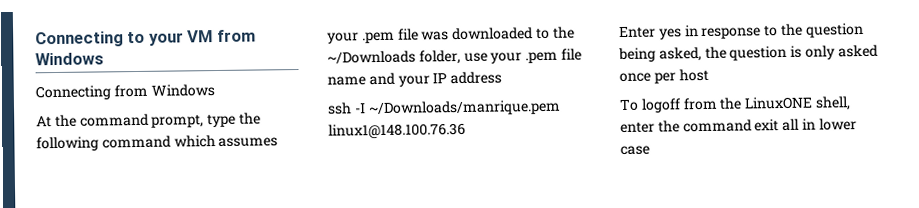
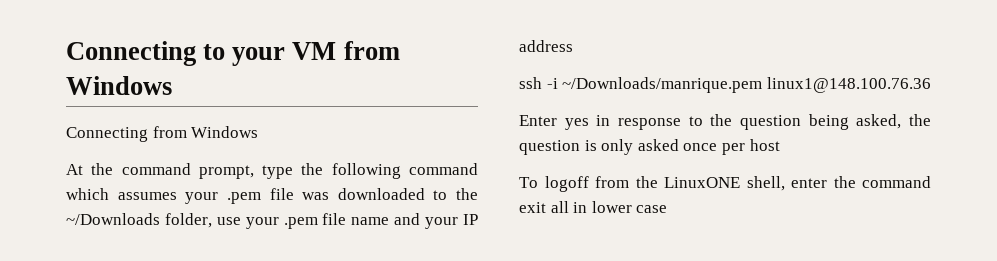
- ssh -I ~/Downloads/manrique.pem linux1@148.100.76.36
+ ssh -i ~/Downloads/manrique.pem linux1@148.100.76.36

